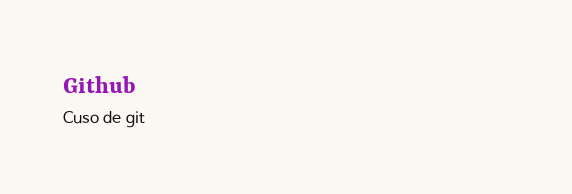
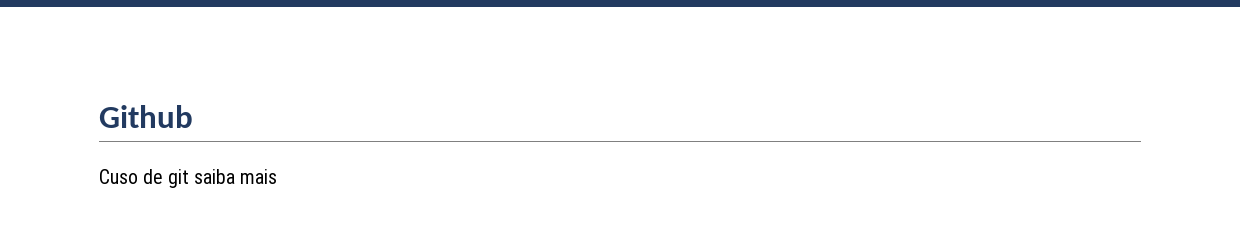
- Cuso de git
+ Cuso de git saiba mais

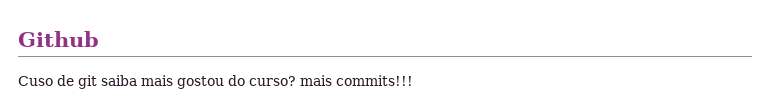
- Cuso de git saiba mais
+ Cuso de git saiba mais gostou do curso? mais commits!!!

